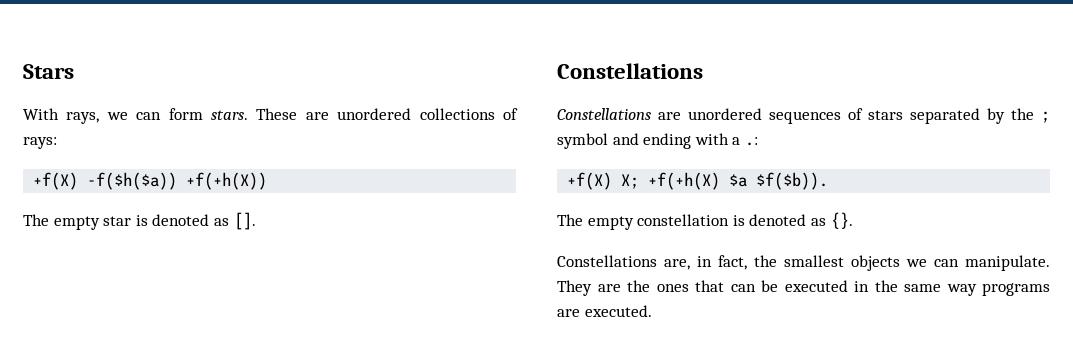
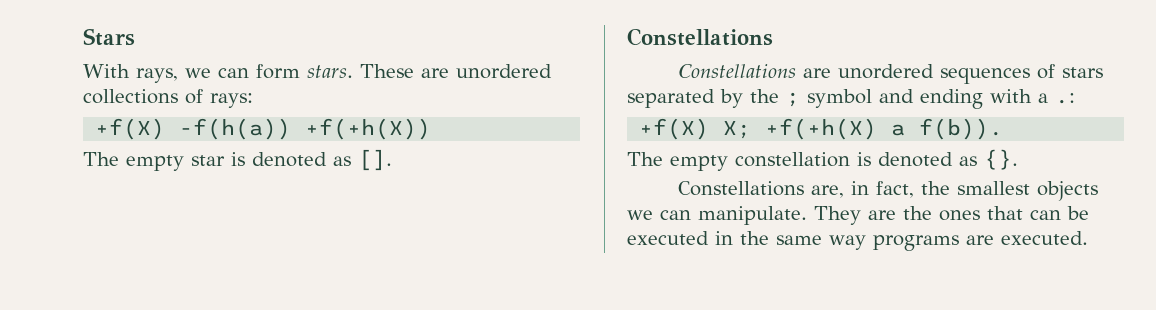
- +f(X) -f($h($a)) +f(+h(X))
+ +f(X) -f(h(a)) +f(+h(X))
- +f(X) X; +f(+h(X) $a $f($b)).
+ +f(X) X; +f(+h(X) a f(b)).

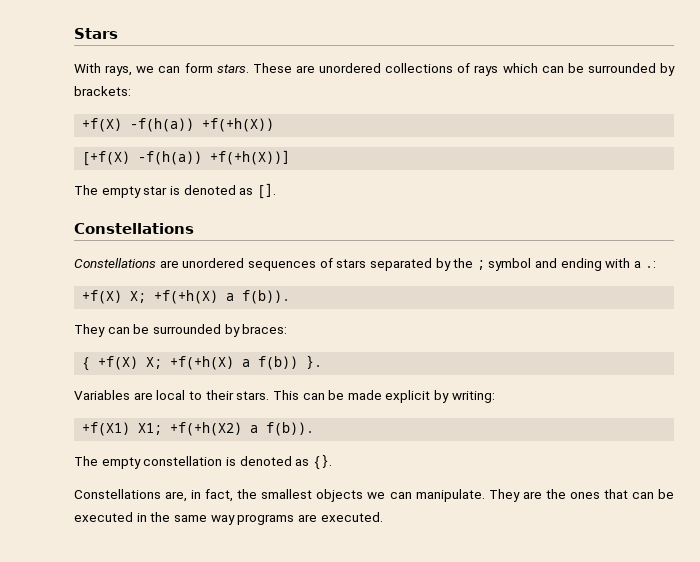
- These are unordered collections of rays:
+ These are unordered collections of rays which can be surrounded by brackets:
+ [+f(X) -f(h(a)) +f(+h(X))]
+ They can be surrounded by braces:
+ { +f(X) X; +f(+h(X) a f(b)) }.
+ Variables are local to their stars. This can be made explicit by writing:
+ +f(X1) X1; +f(+h(X2) a f(b)).

